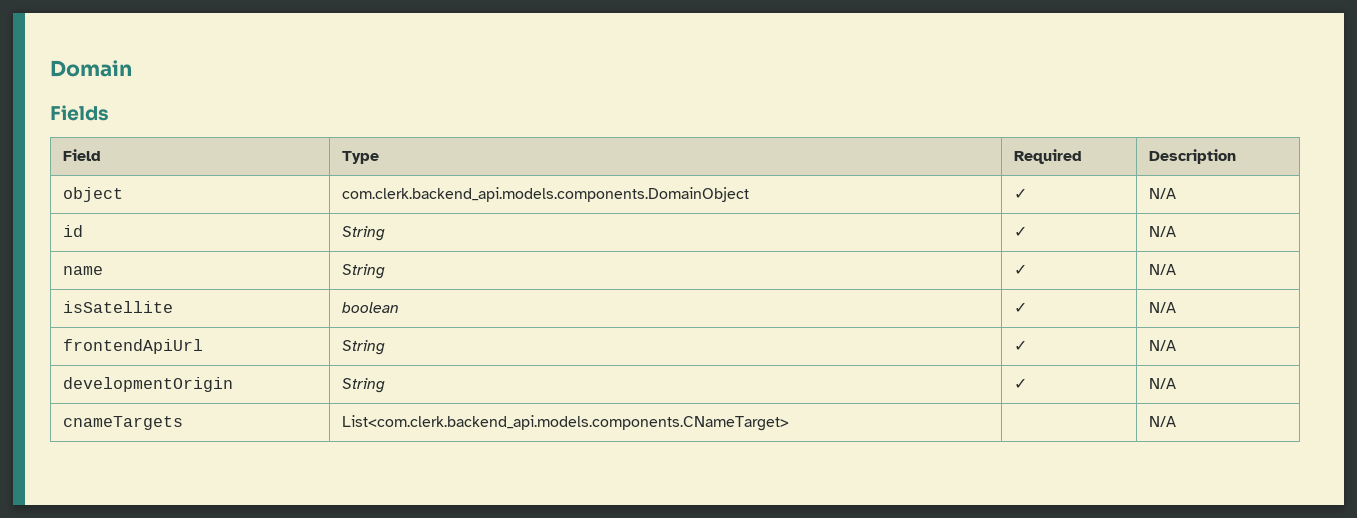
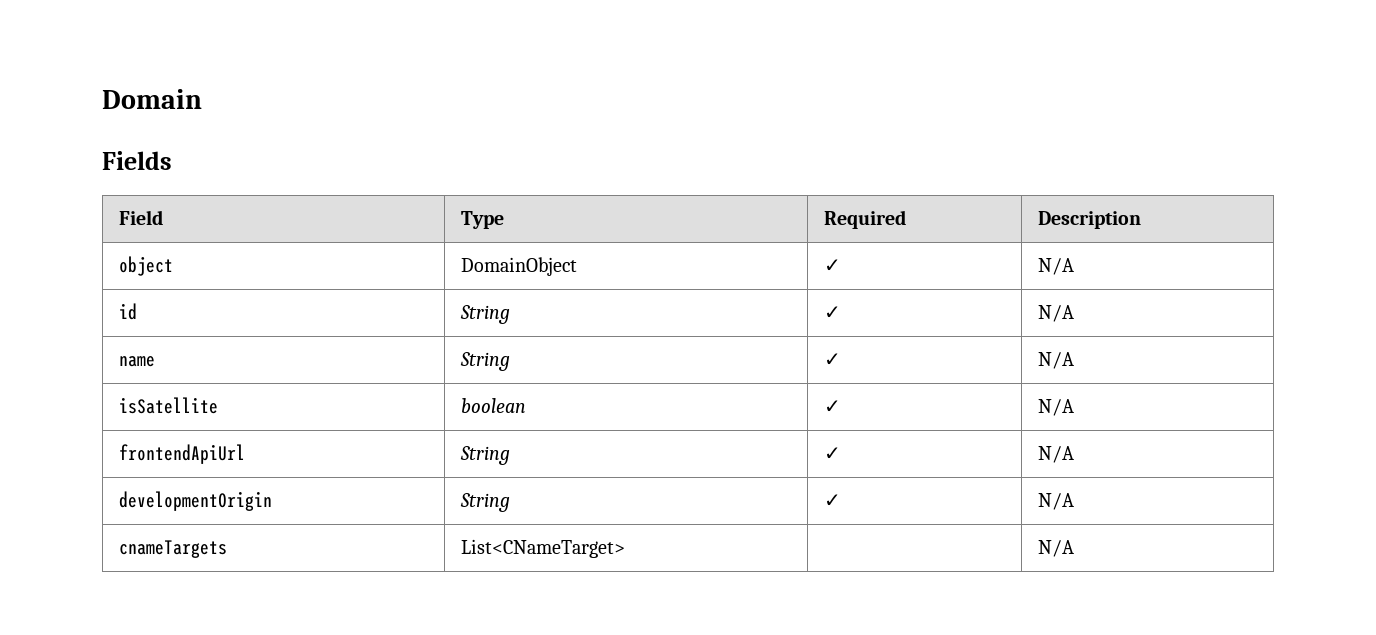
- object | com.clerk.backend_api.models.components.DomainObject | ✓ | N/A
+ object | DomainObject | ✓ | N/A
- cnameTargets | List<com.clerk.backend_api.models.components.CNameTarget> | | N/A
+ cnameTargets | List<CNameTarget> | | N/A

